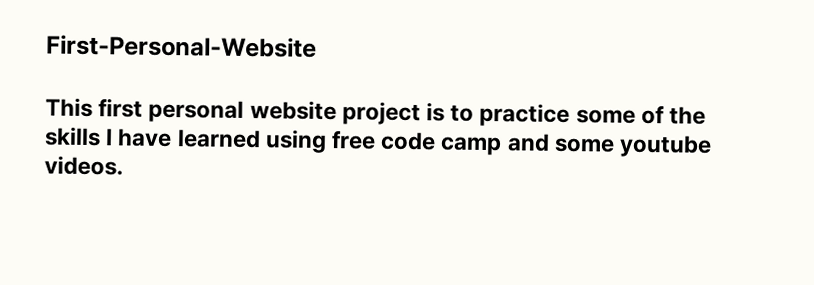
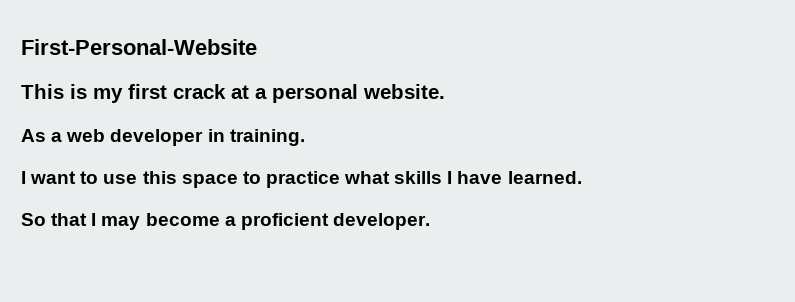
- This first personal website project is to practice some of the skills I have learned using free code camp and some youtube videos.
+ This is my first crack at a personal website.
+ As a web developer in training.
+ I want to use this space to practice what skills I have learned.
+ So that I may become a proficient developer.

